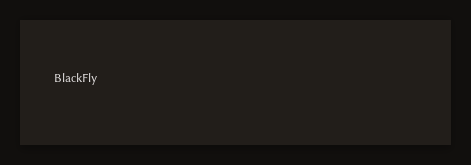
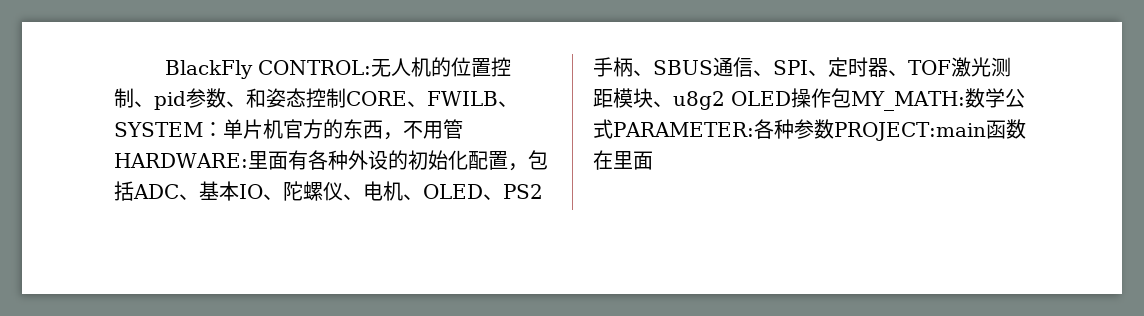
- BlackFly
+ BlackFly CONTROL:无人机的位置控制、pid参数、和姿态控制CORE、FWILB、SYSTEM：单片机官方的东西，不用管HARDWARE:里面有各种外设的初始化配置，包括ADC、基本IO、陀螺仪、电机、OLED、PS2手柄、SBUS通信、SPI、定时器、TOF激光测距模块、u8g2 OLED操作包MY_MATH:数学公式PARAMETER:各种参数PROJECT:main函数在里面

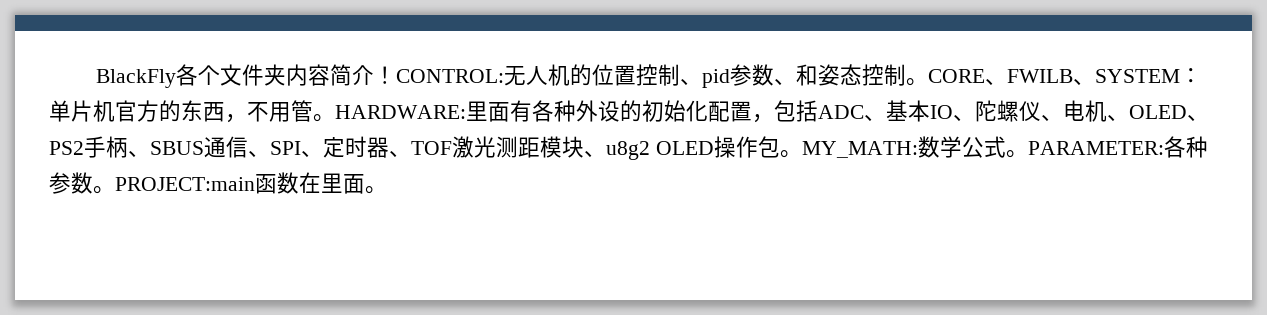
- BlackFly CONTROL:
+ BlackFly各个文件夹内容简介！CONTROL:
- 无人机的位置控制、pid参数、和姿态控制CORE、FWILB、SYSTEM：
+ 无人机的位置控制、pid参数、和姿态控制。CORE、FWILB、SYSTEM：
- 单片机官方的东西，不用管HARDWARE:
+ 单片机官方的东西，不用管。HARDWARE:
- 里面有各种外设的初始化配置，包括ADC、基本IO、陀螺仪、电机、OLED、PS2手柄、SBUS通信、SPI、定时器、TOF激光测距模块、u8g2 OLED操作包MY_MATH:
+ 里面有各种外设的初始化配置，包括ADC、基本IO、陀螺仪、电机、OLED、PS2手柄、SBUS通信、SPI、定时器、TOF激光测距模块、u8g2 OLED操作包。MY_MATH:
- 数学公式PARAMETER:
+ 数学公式。PARAMETER:
- 各种参数PROJECT:main函数在里面
+ 各种参数。PROJECT:main函数在里面。

